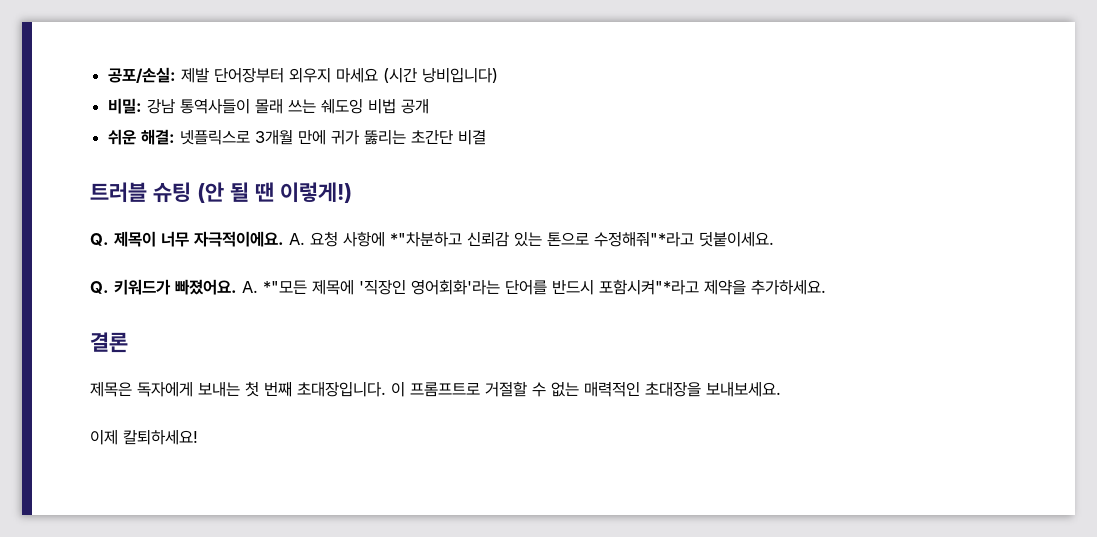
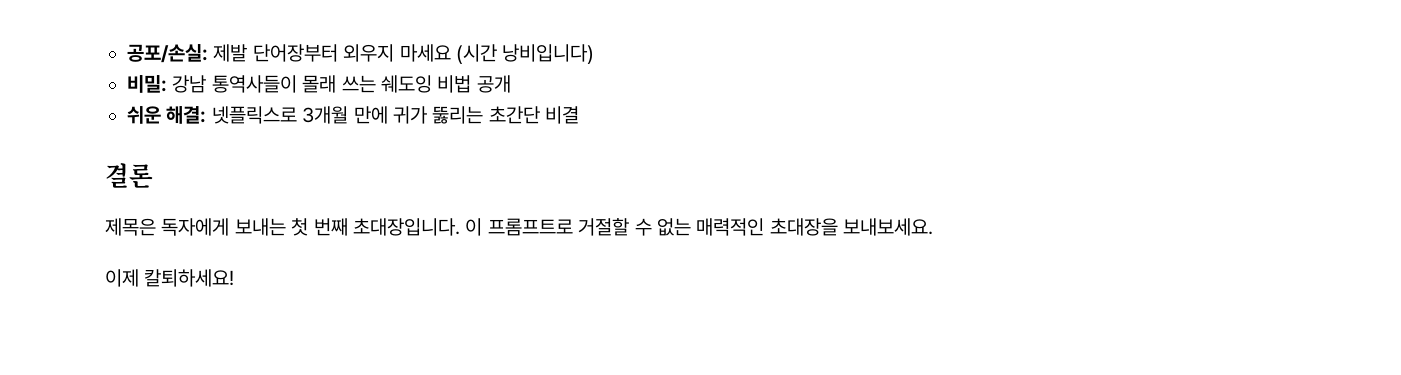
- 트러블 슈팅 (안 될 땐 이렇게!)
- Q. 제목이 너무 자극적이에요. A. 요청 사항에 *"차분하고 신뢰감 있는 톤으로 수정해줘"*라고 덧붙이세요.
- Q. 키워드가 빠졌어요. A. *"모든 제목에 '직장인 영어회화'라는 단어를 반드시 포함시켜"*라고 제약을 추가하세요.

